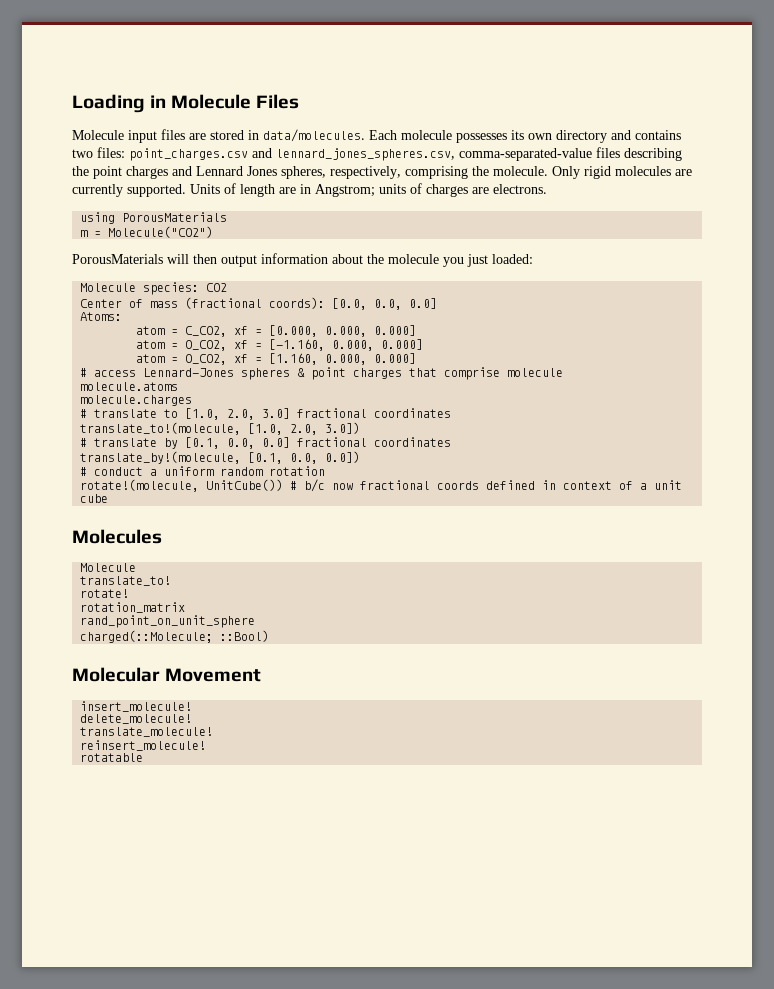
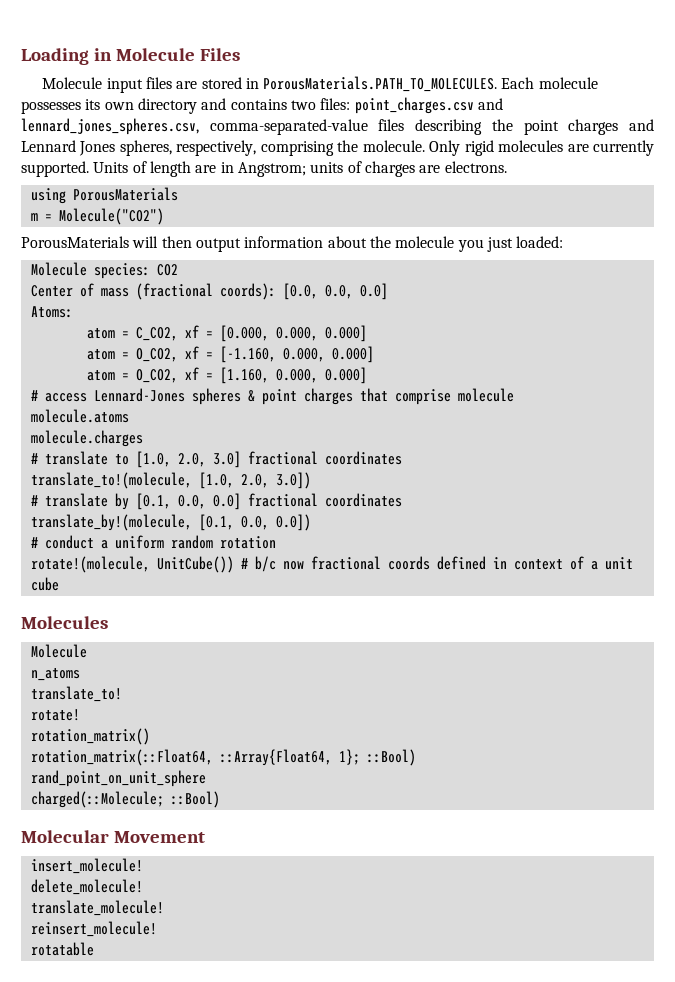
- Molecule input files are stored in data/molecules. Each molecule possesses its own directory and contains two files: point_charges.csv and lennard_jones_spheres.csv, comma-separated-value files describing the point charges and Lennard Jones spheres, respectively, comprising the molecule.
+ Molecule input files are stored in PorousMaterials.PATH_TO_MOLECULES. Each molecule possesses its own directory and contains two files: point_charges.csv and lennard_jones_spheres.csv, comma-separated-value files describing the point charges and Lennard Jones spheres, respectively, comprising the molecule.
+ n_atoms
- rotation_matrix
+ rotation_matrix()
+ rotation_matrix(::Float64, ::Array{Float64, 1}; ::Bool)

